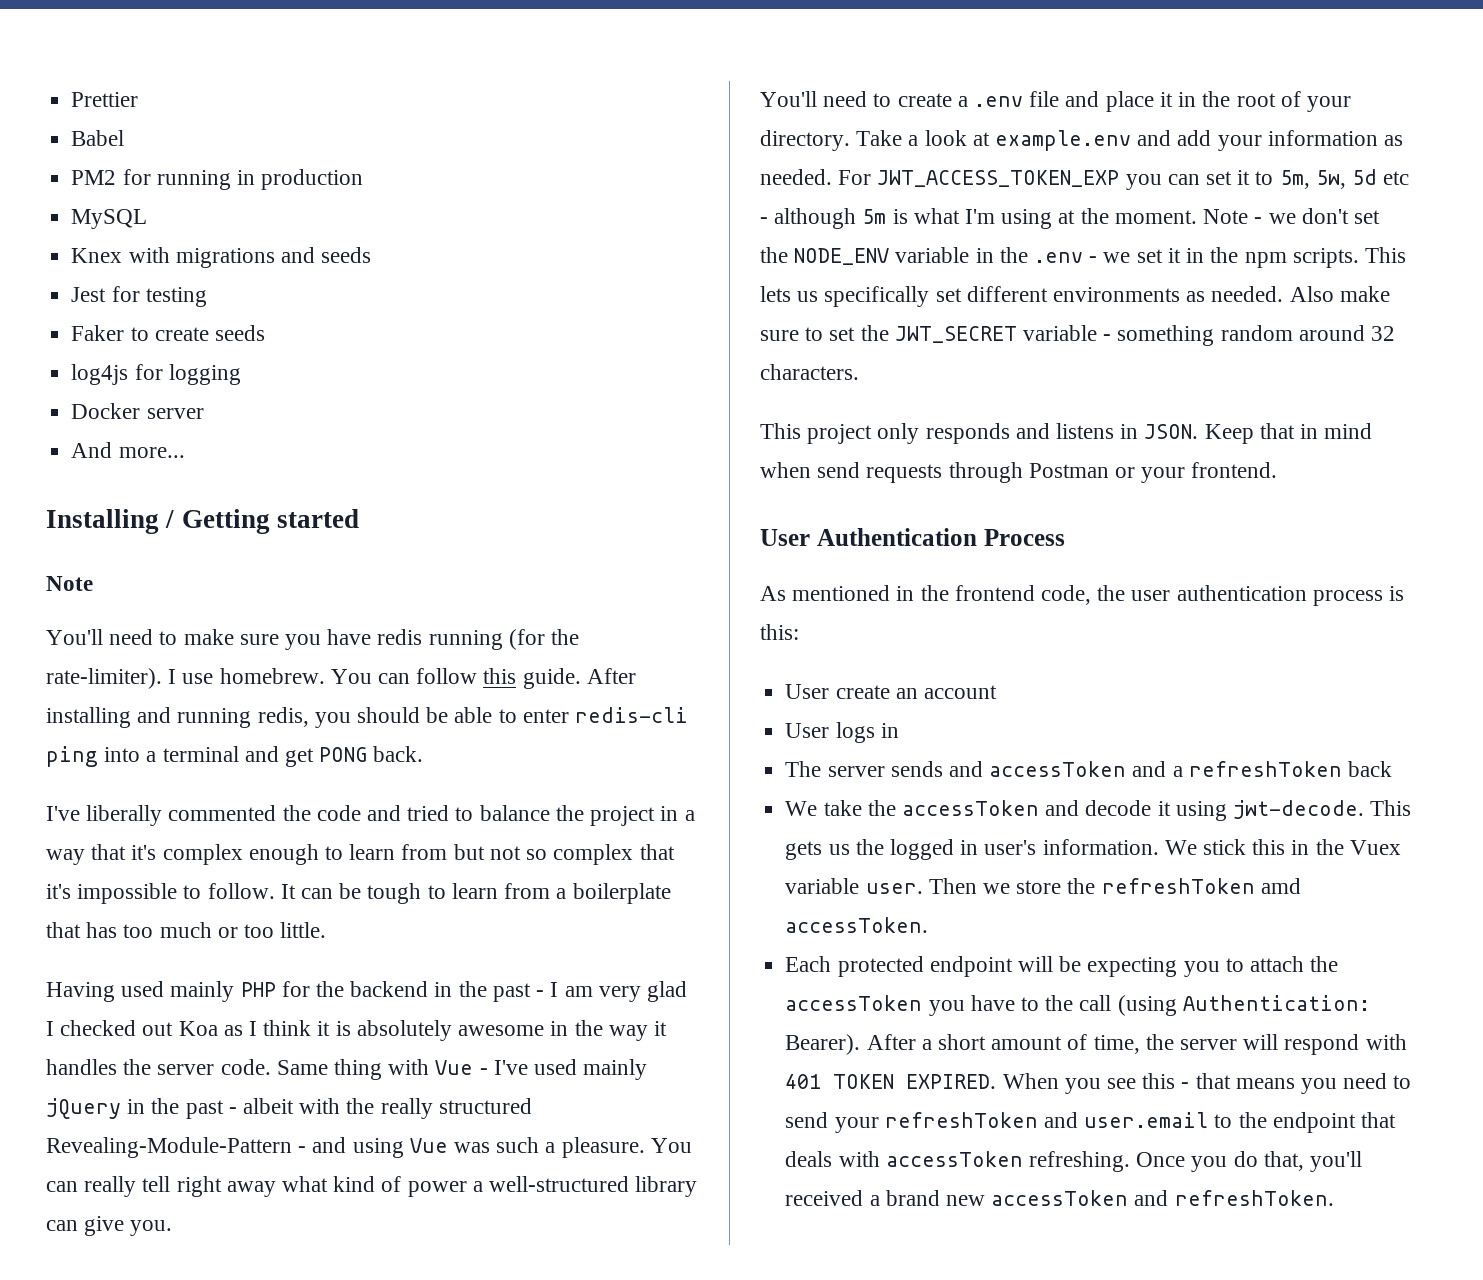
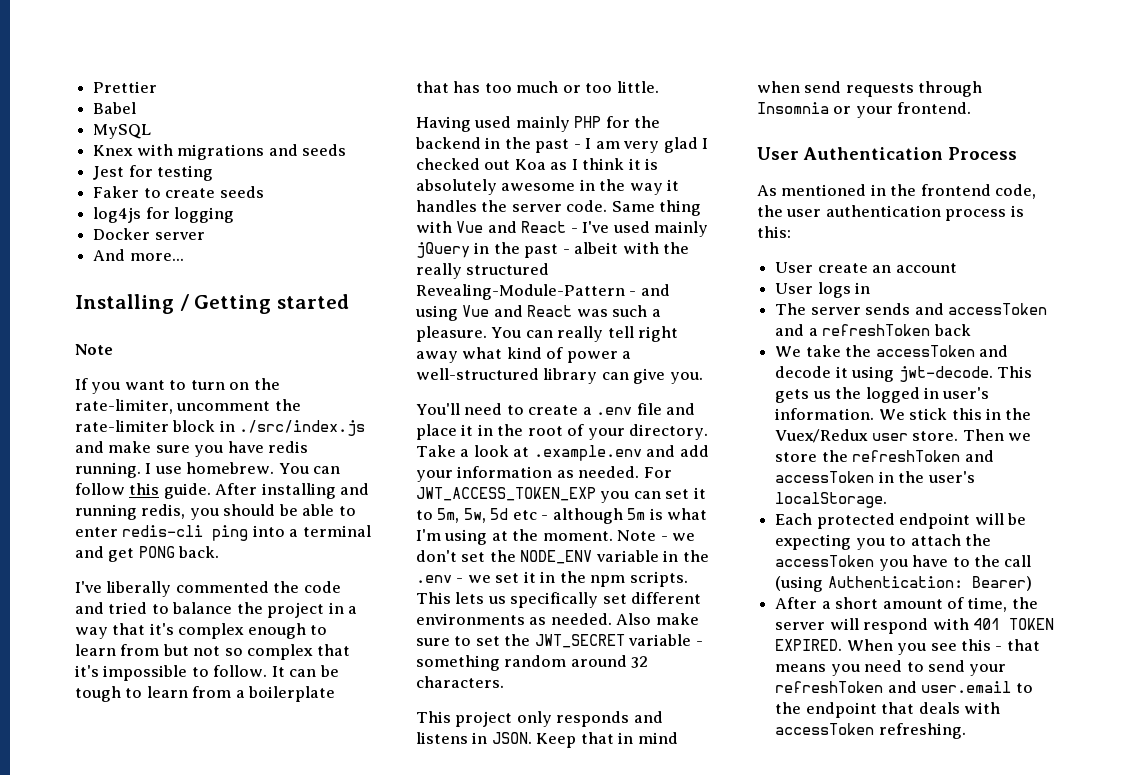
- PM2 for running in production
- You'll need to make sure you have redis running (for the rate-limiter).
+ If you want to turn on the rate-limiter, uncomment the rate-limiter block in ./src/index.js and make sure you have redis running.
- Same thing with Vue - I've used mainly jQuery in the past - albeit with the really structured Revealing-Module-Pattern - and using Vue was such a pleasure.
+ Same thing with Vue and React - I've used mainly jQuery in the past - albeit with the really structured Revealing-Module-Pattern - and using Vue and React was such a pleasure.
- Take a look at example.env and add your information as needed.
+ Take a look at .example.env and add your information as needed.
- Keep that in mind when send requests through Postman or your frontend.
+ Keep that in mind when send requests through Insomnia or your frontend.
- We stick this in the Vuex variable user.
+ We stick this in the Vuex/Redux user store.
- Then we store the refreshToken amd accessToken.
+ Then we store the refreshToken and accessToken in the user's localStorage.
- Each protected endpoint will be expecting you to attach the accessToken you have to the call (using Authentication: Bearer). After a short amount of time, the server will respond with 401 TOKEN EXPIRED.
+ Each protected endpoint will be expecting you to attach the accessToken you have to the call (using Authentication: Bearer)
+ After a short amount of time, the server will respond with 401 TOKEN EXPIRED.
- Once you do that, you'll received a brand new accessToken and refreshToken.

